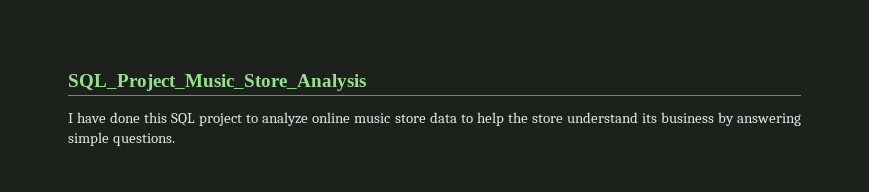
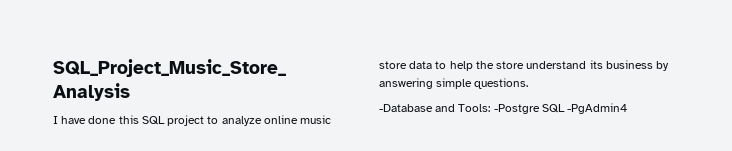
+ -Database and Tools: -Postgre SQL -PgAdmin4

